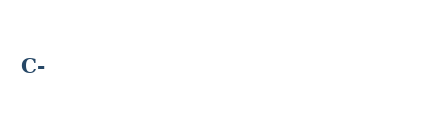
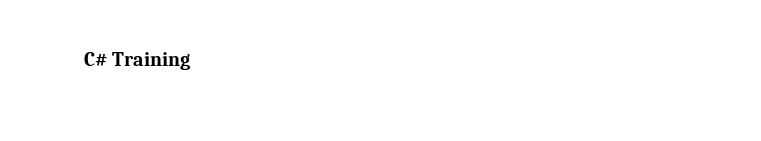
- C-
+ C# Training

